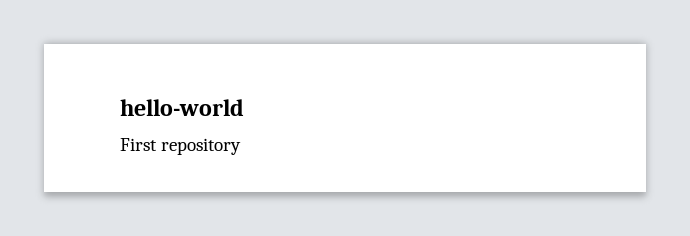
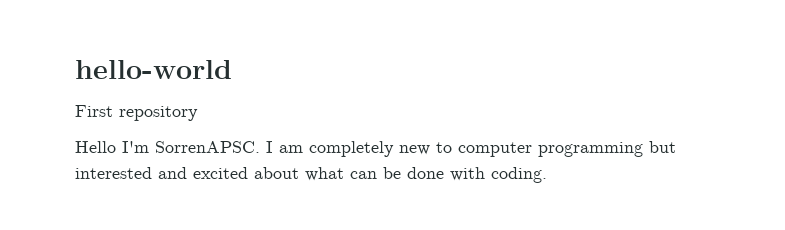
+ Hello I'm SorrenAPSC. I am completely new to computer programming but interested and excited about what can be done with coding.

